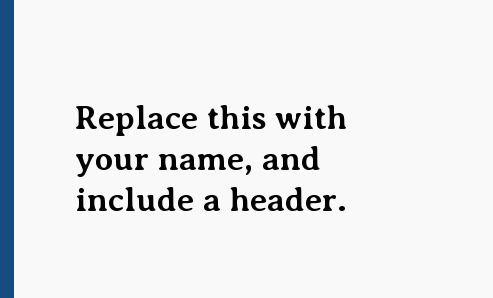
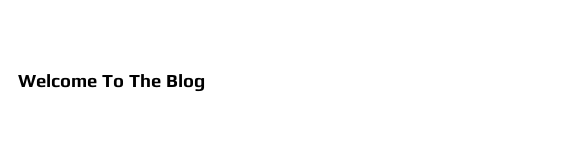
- Replace this with your name, and include a header.
+ Welcome To The Blog

